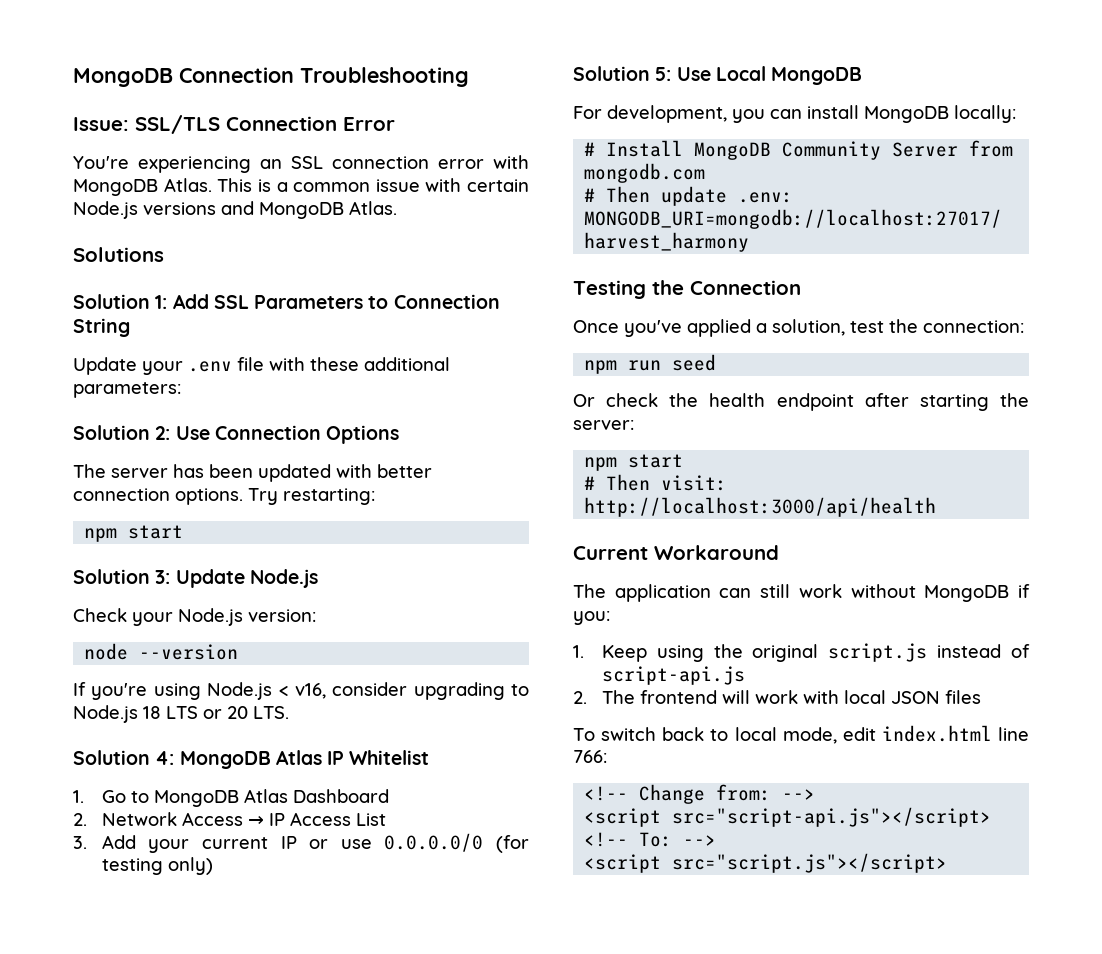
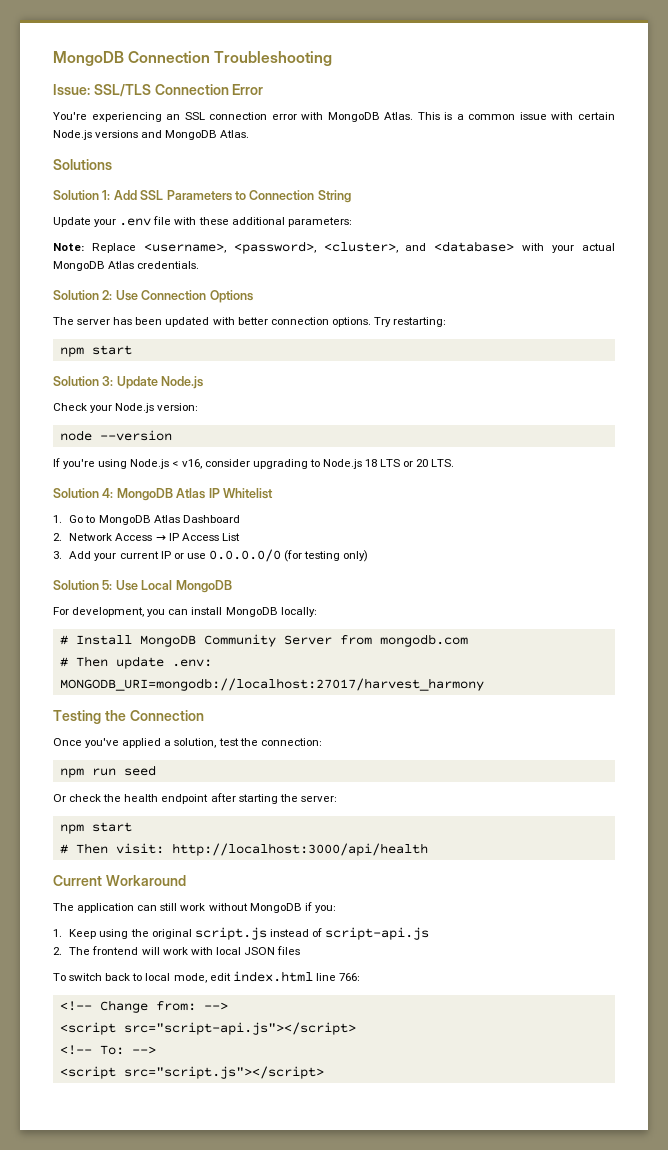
+ Note: Replace <username>, <password>, <cluster>, and <database> with your actual MongoDB Atlas credentials.

